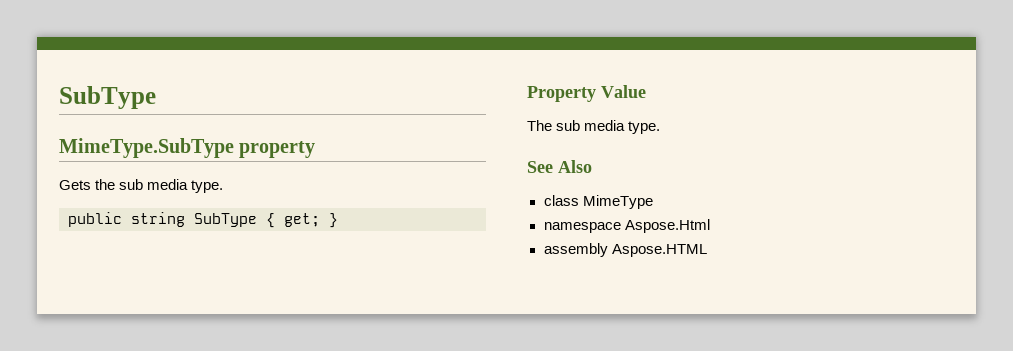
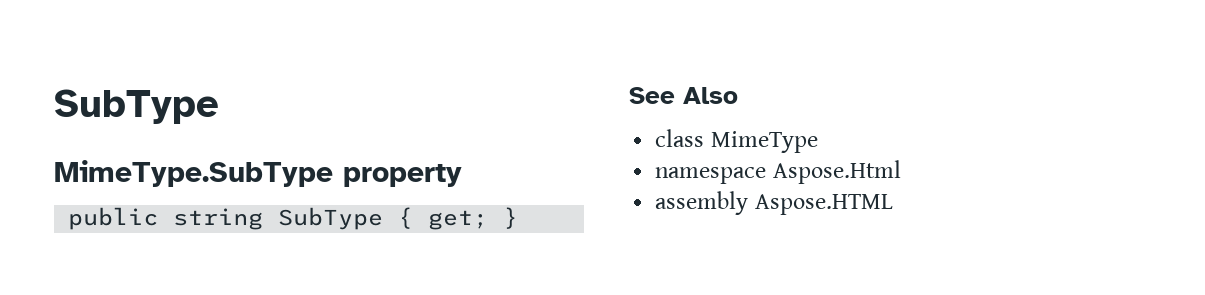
- Gets the sub media type.
- Property Value
- The sub media type.

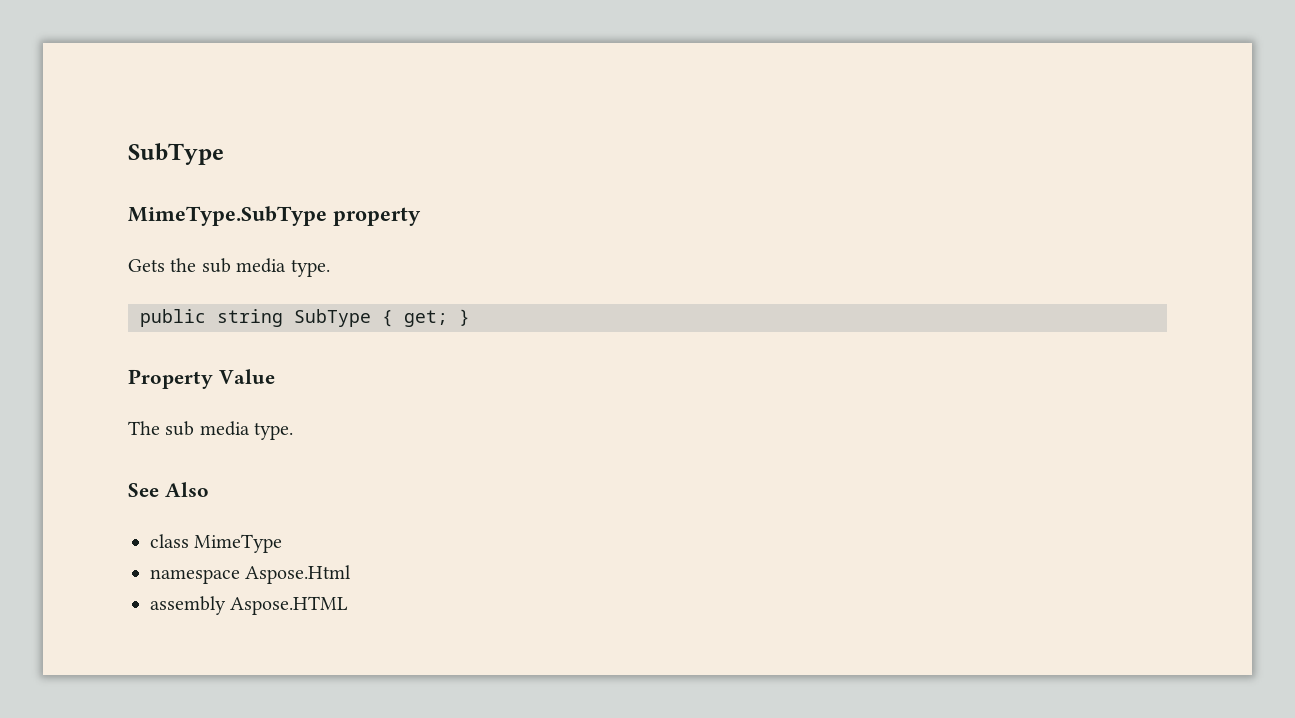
+ Gets the sub media type.
+ Property Value
+ The sub media type.

